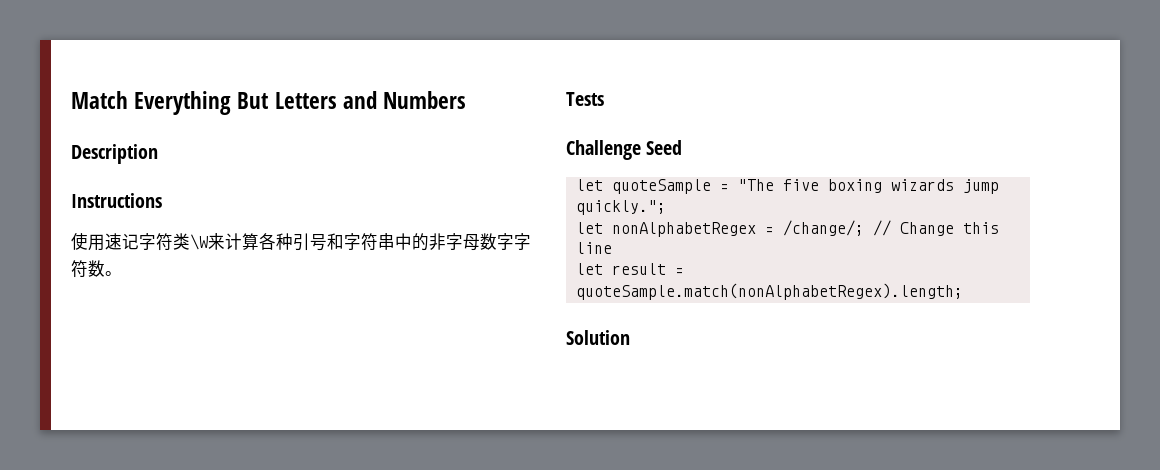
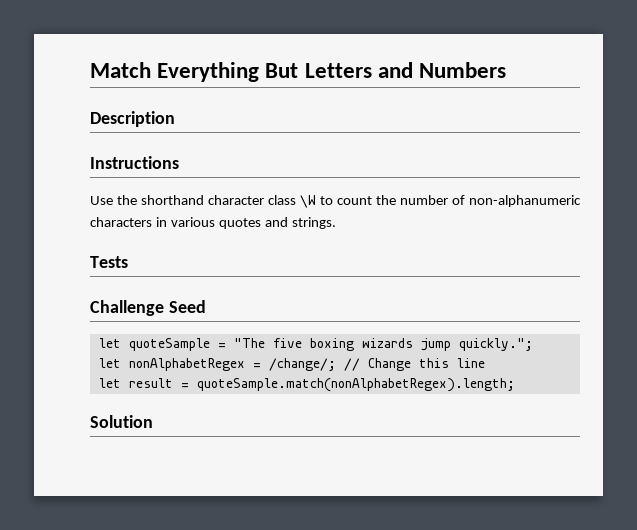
- 使用速记字符类\W来计算各种引号和字符串中的非字母数字字符数。
+ Use the shorthand character class \W to count the number of non-alphanumeric characters in various quotes and strings.

